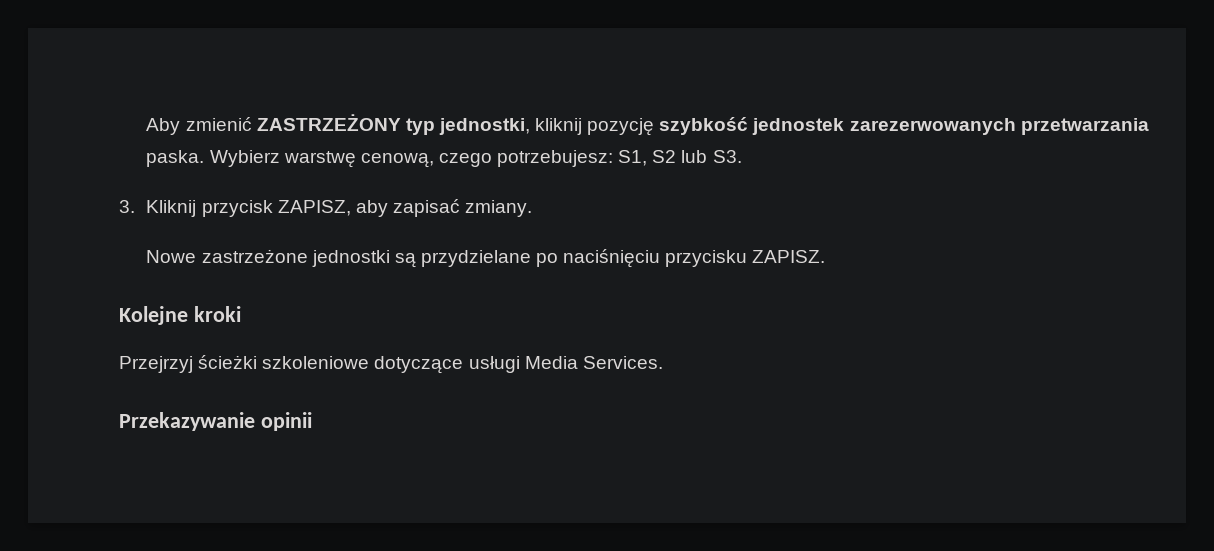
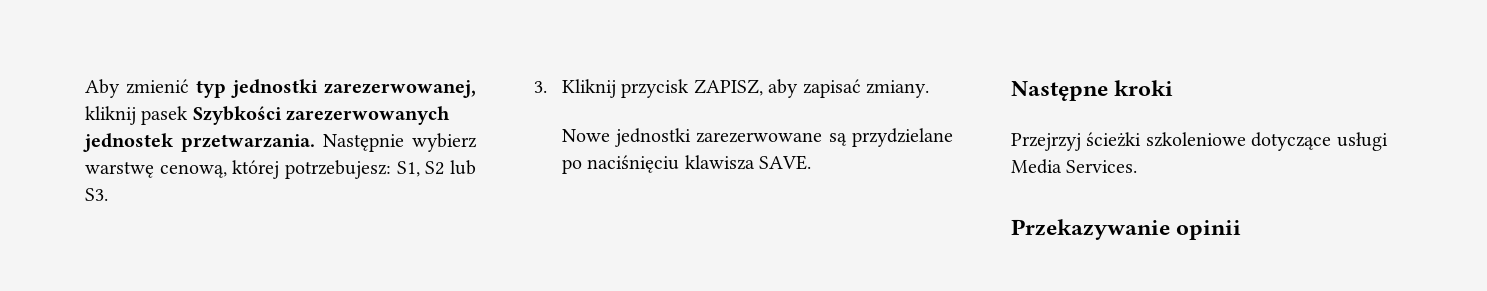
- Aby zmienić ZASTRZEŻONY typ jednostki, kliknij pozycję szybkość jednostek zarezerwowanych przetwarzania paska. Wybierz warstwę cenową, czego potrzebujesz: S1, S2 lub S3.
+ Aby zmienić typ jednostki zarezerwowanej, kliknij pasek Szybkości zarezerwowanych jednostek przetwarzania. Następnie wybierz warstwę cenową, której potrzebujesz: S1, S2 lub S3.
- Nowe zastrzeżone jednostki są przydzielane po naciśnięciu przycisku ZAPISZ.
- Kolejne kroki
+ Nowe jednostki zarezerwowane są przydzielane po naciśnięciu klawisza SAVE.
+ Następne kroki

